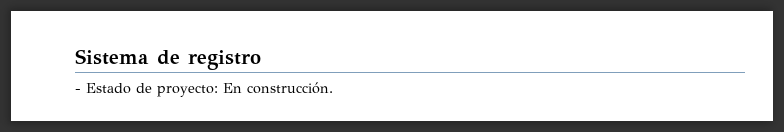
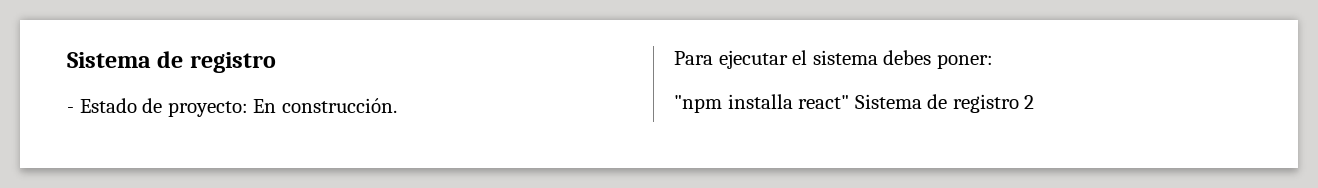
+ Para ejecutar el sistema debes poner:
+ "npm installa react" Sistema de registro 2

